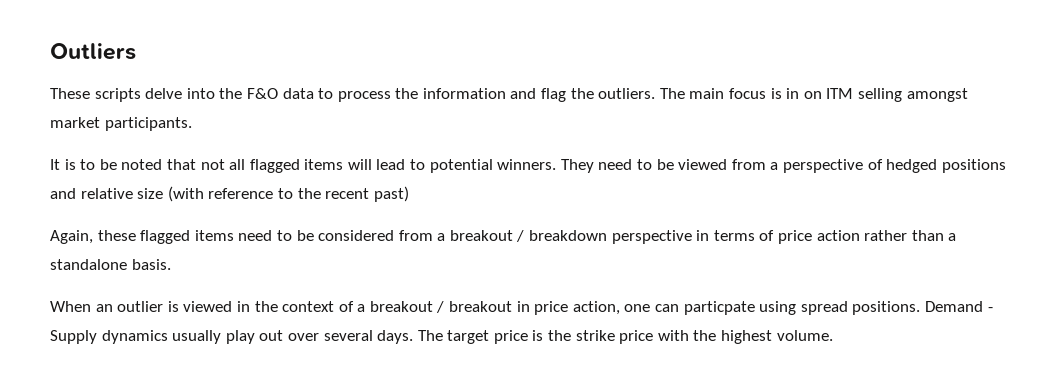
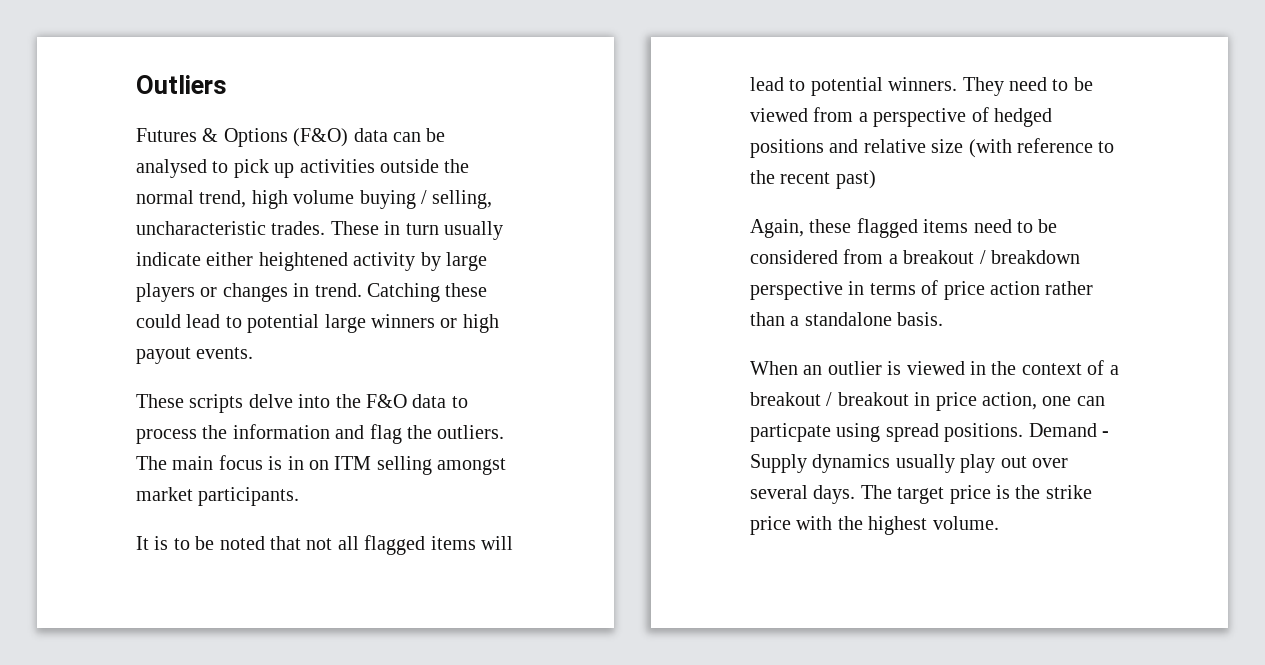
+ Futures & Options (F&O) data can be analysed to pick up activities outside the normal trend, high volume buying / selling, uncharacteristic trades. These in turn usually indicate either heightened activity by large players or changes in trend. Catching these could lead to potential large winners or high payout events.

